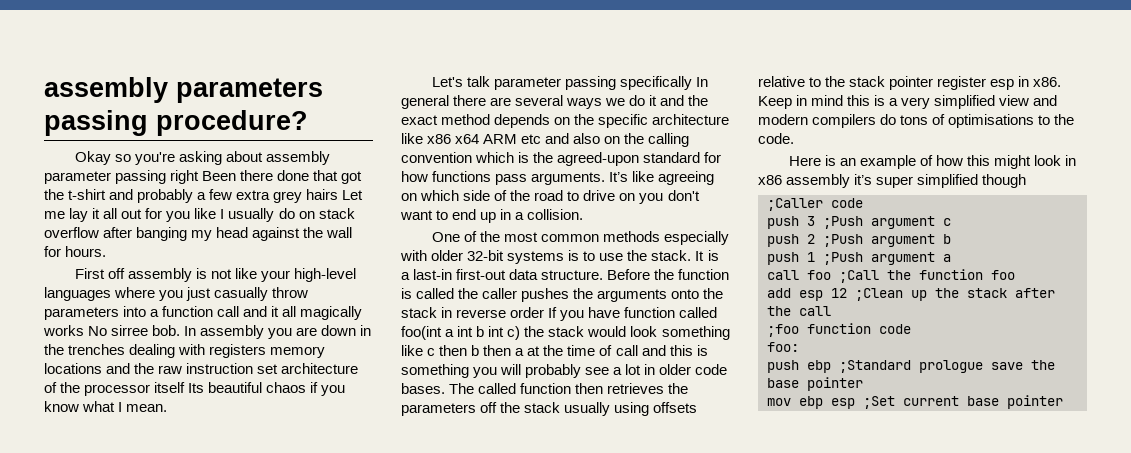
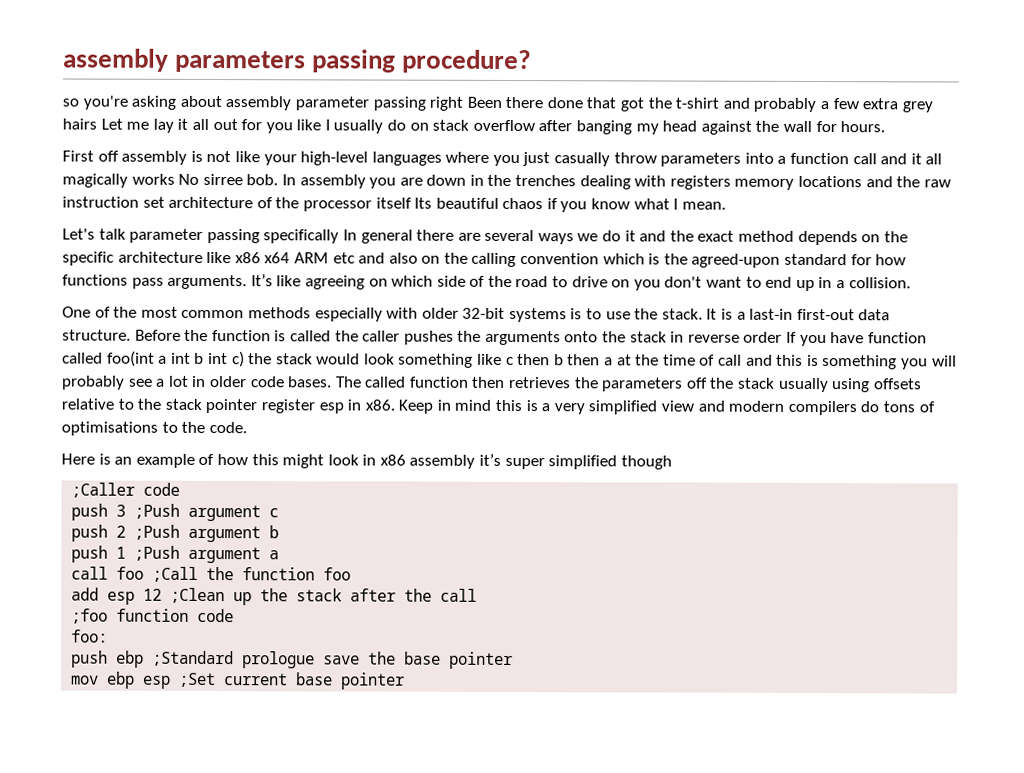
- Okay so you're asking about assembly parameter passing right Been there done that got the t-shirt and probably a few extra grey hairs Let me lay it all out for you like I usually do on stack overflow after banging my head against the wall for hours.
+ so you're asking about assembly parameter passing right Been there done that got the t-shirt and probably a few extra grey hairs Let me lay it all out for you like I usually do on stack overflow after banging my head against the wall for hours.

